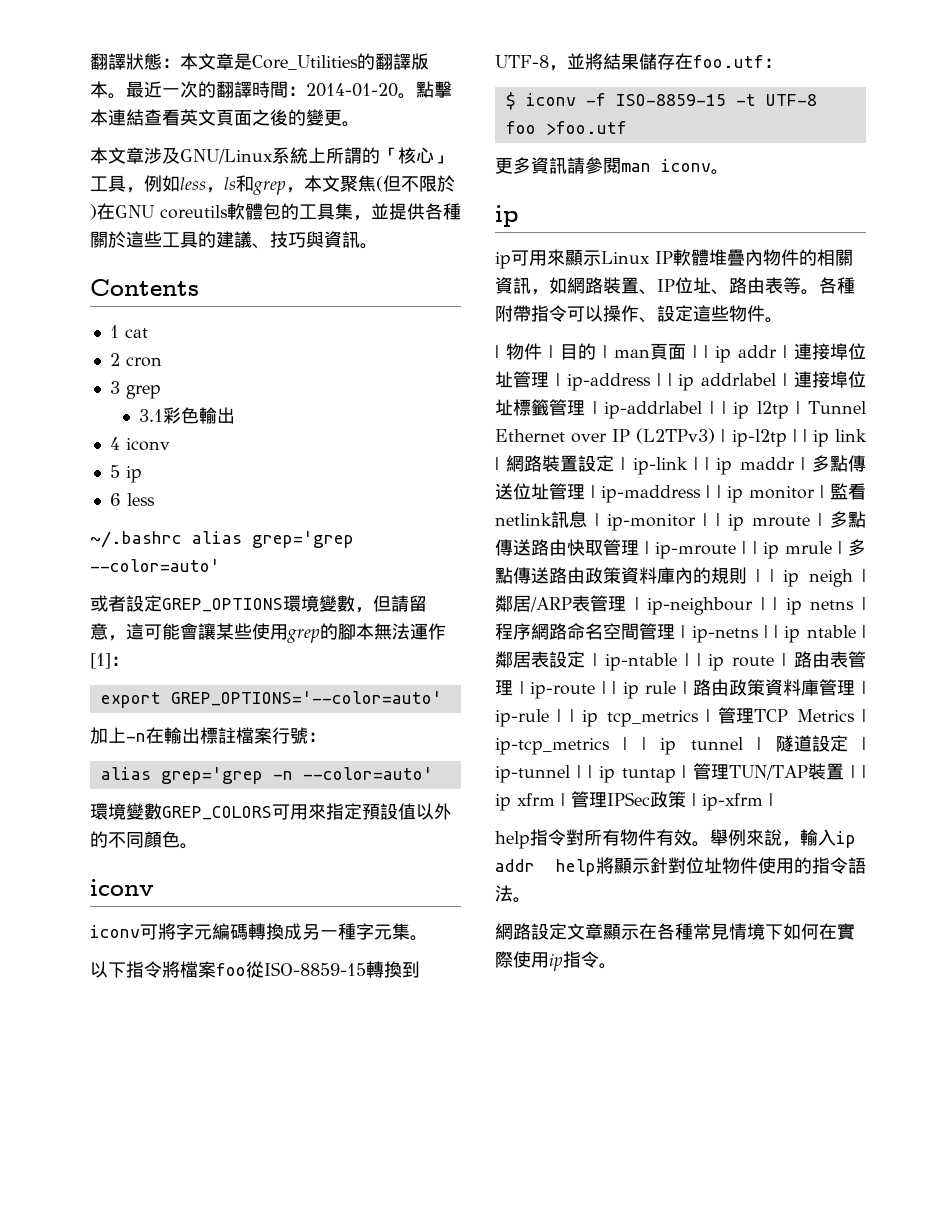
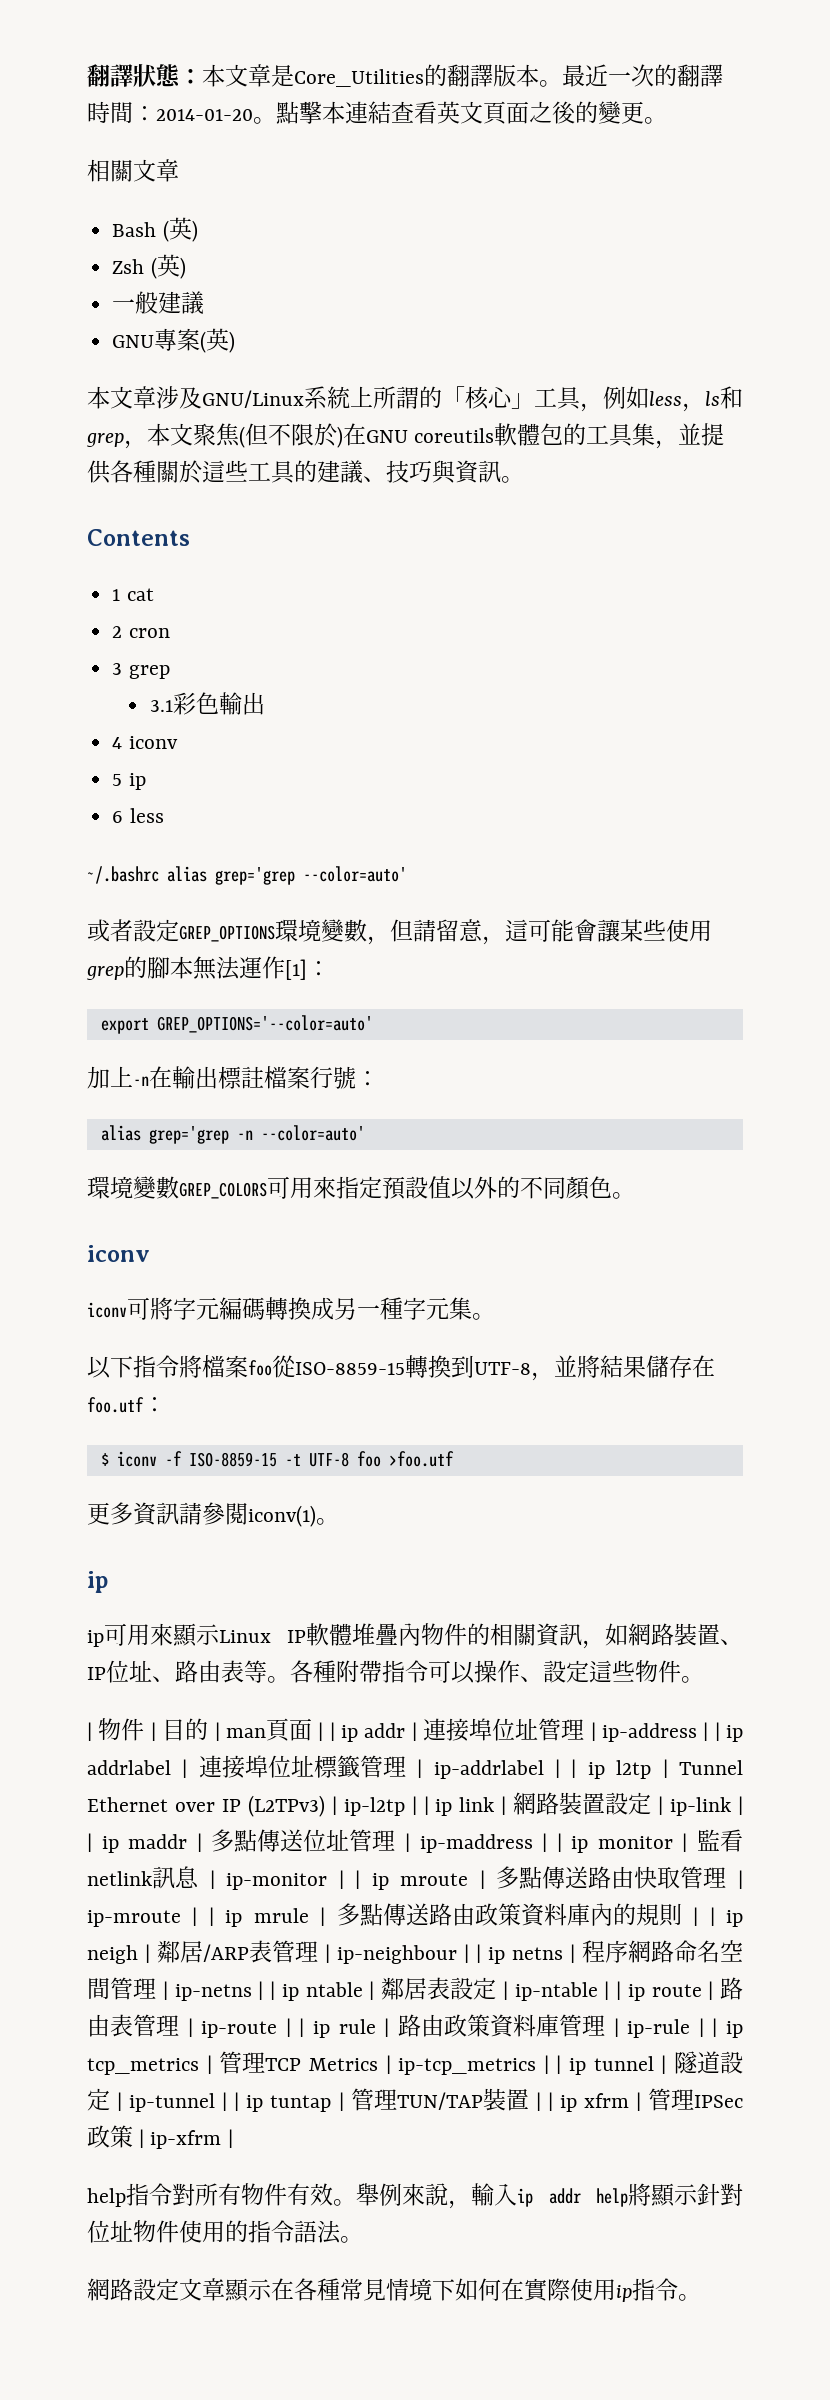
+ 相關文章
+ Bash (英)
+ Zsh (英)
+ 一般建議
+ GNU專案(英)
- 更多資訊請參閱man iconv。
+ 更多資訊請參閱iconv(1)。

